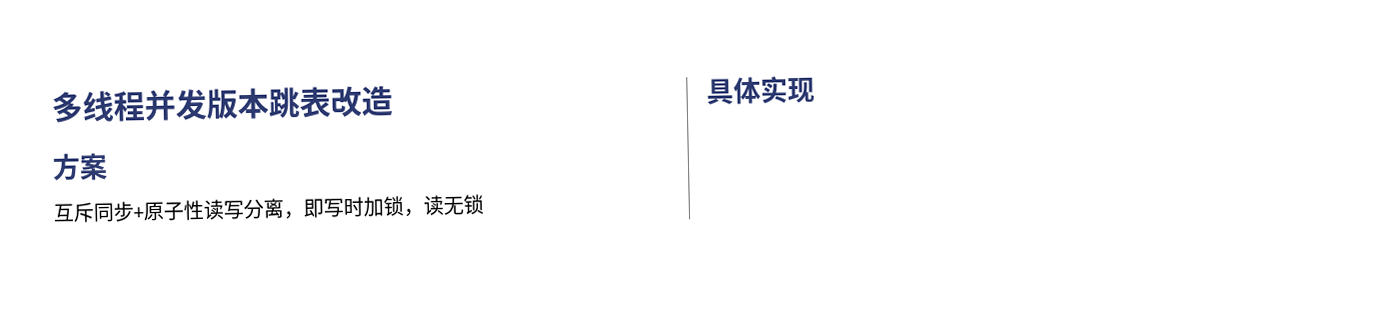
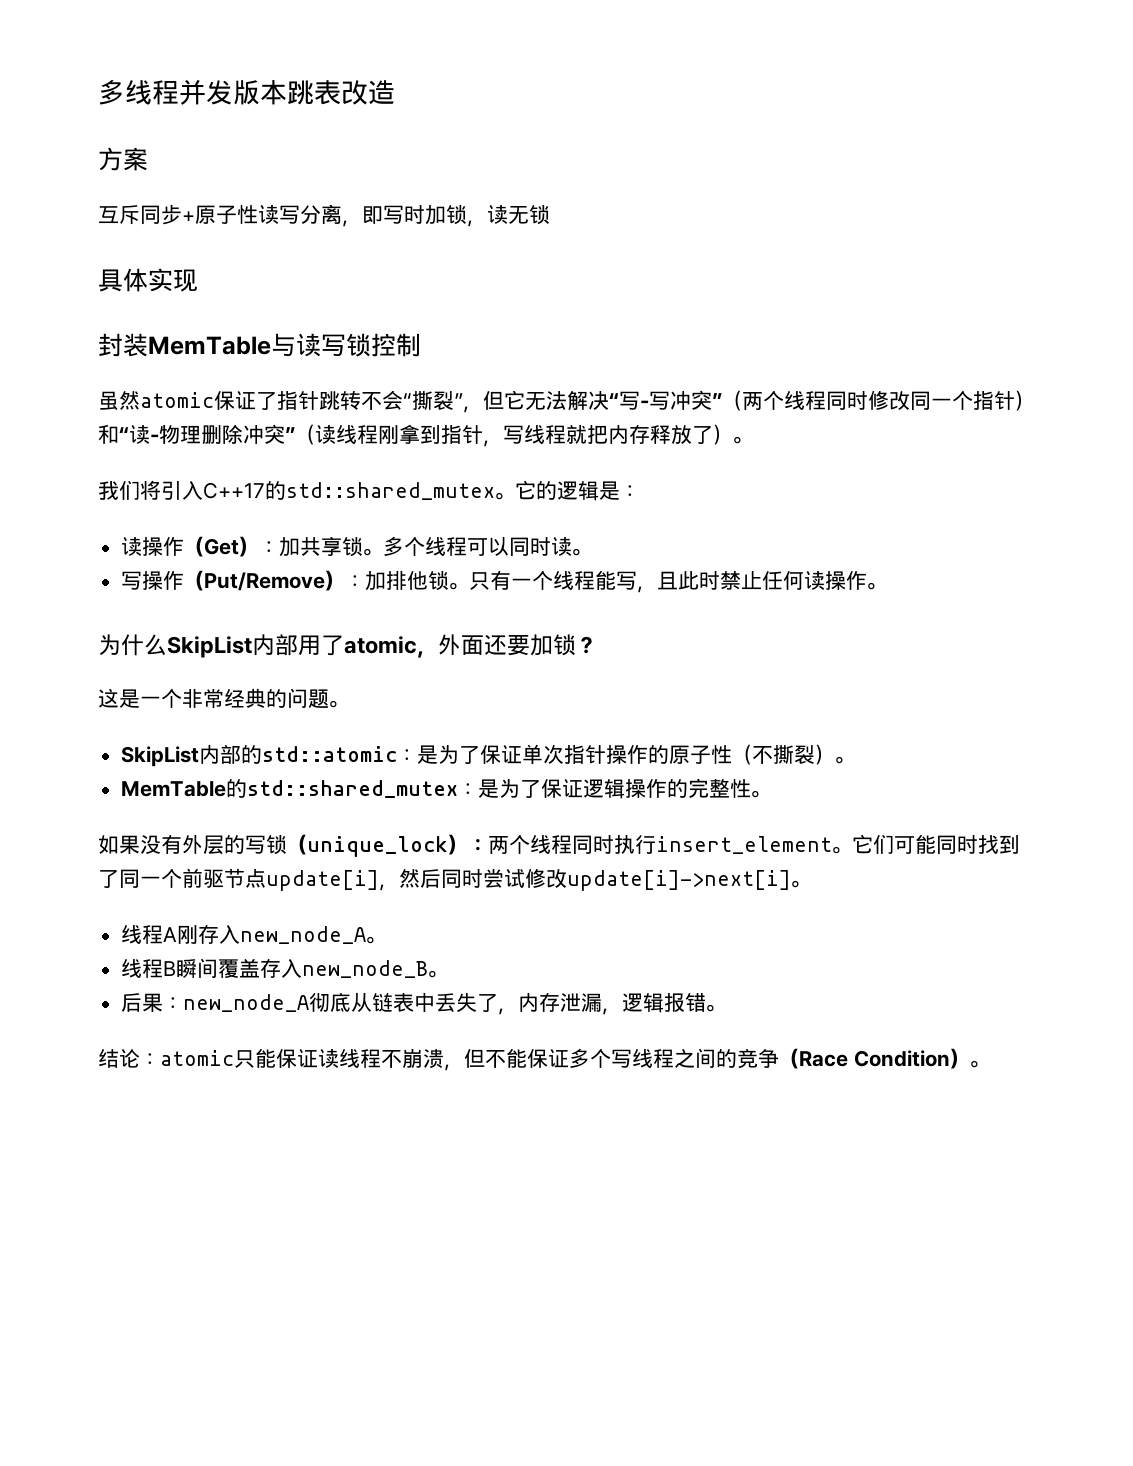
+ 封装MemTable与读写锁控制
+ 虽然atomic保证了指针跳转不会“撕裂”，但它无法解决“写-写冲突”（两个线程同时修改同一个指针）和“读-物理删除冲突”（读线程刚拿到指针，写线程就把内存释放了）。
+ 我们将引入C++17的std::shared_mutex。它的逻辑是：
+ 读操作（Get）：加共享锁。多个线程可以同时读。
+ 写操作（Put/Remove）：加排他锁。只有一个线程能写，且此时禁止任何读操作。
+ 为什么SkipList内部用了atomic，外面还要加锁？
+ 这是一个非常经典的问题。
+ SkipList内部的std::atomic：是为了保证单次指针操作的原子性（不撕裂）。
+ MemTable的std::shared_mutex：是为了保证逻辑操作的完整性。
+ 如果没有外层的写锁（unique_lock）：两个线程同时执行insert_element。它们可能同时找到了同一个前驱节点update[i]，然后同时尝试修改update[i]->next[i]。
+ 线程A刚存入new_node_A。
+ 线程B瞬间覆盖存入new_node_B。
+ 后果：new_node_A彻底从链表中丢失了，内存泄漏，逻辑报错。
+ 结论：atomic只能保证读线程不崩溃，但不能保证多个写线程之间的竞争（Race Condition）。

